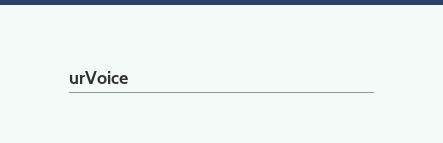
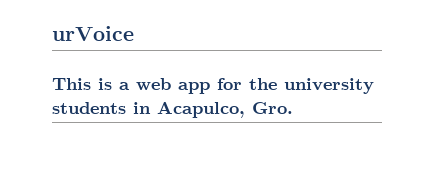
+ This is a web app for the university students in Acapulco, Gro.

